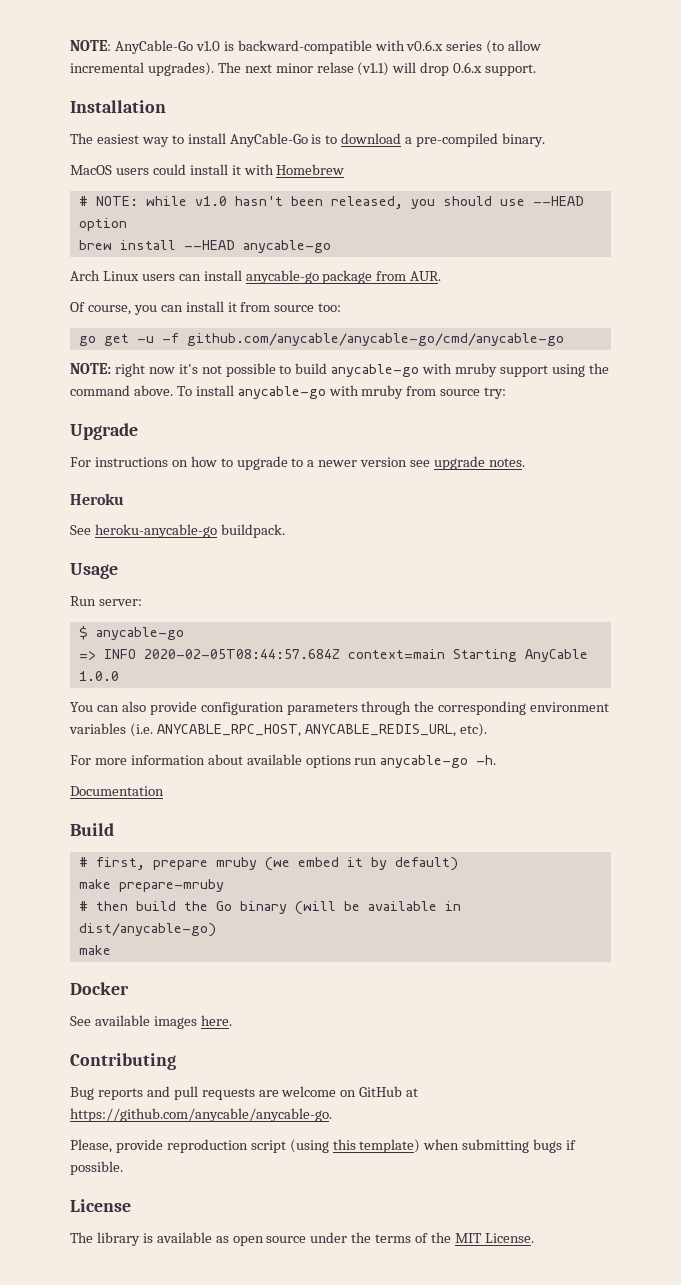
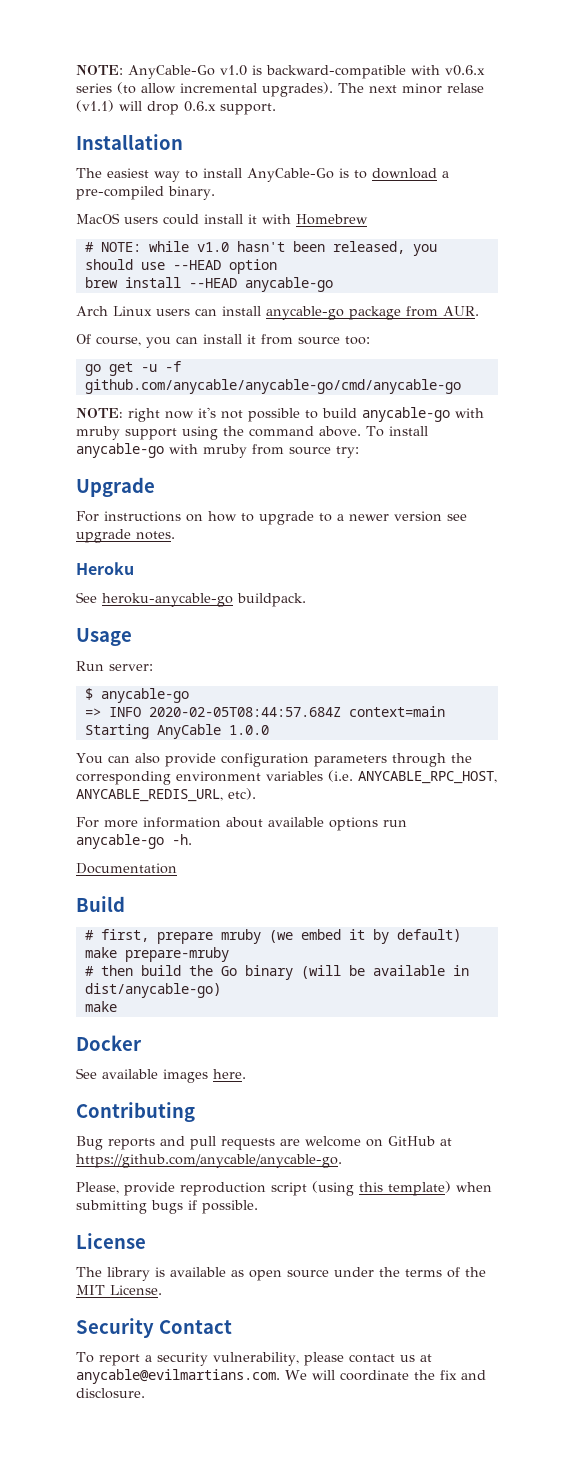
+ Security Contact
+ To report a security vulnerability, please contact us at anycable@evilmartians.com. We will coordinate the fix and disclosure.

